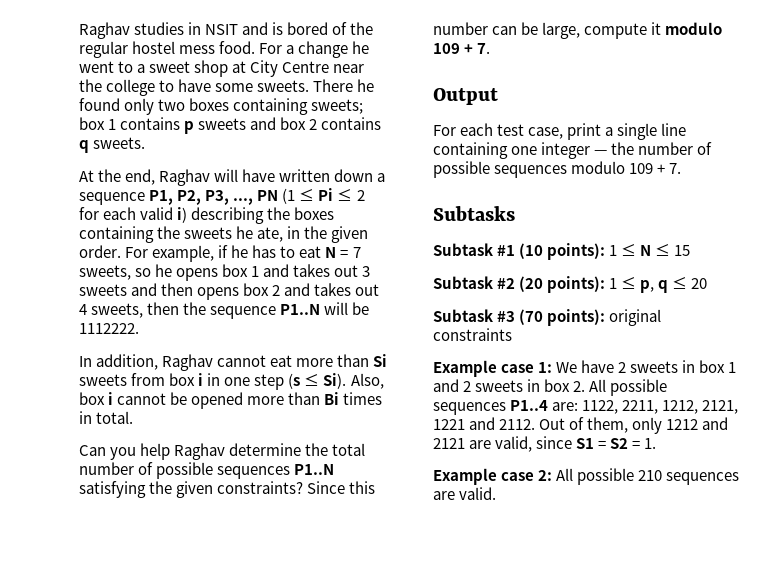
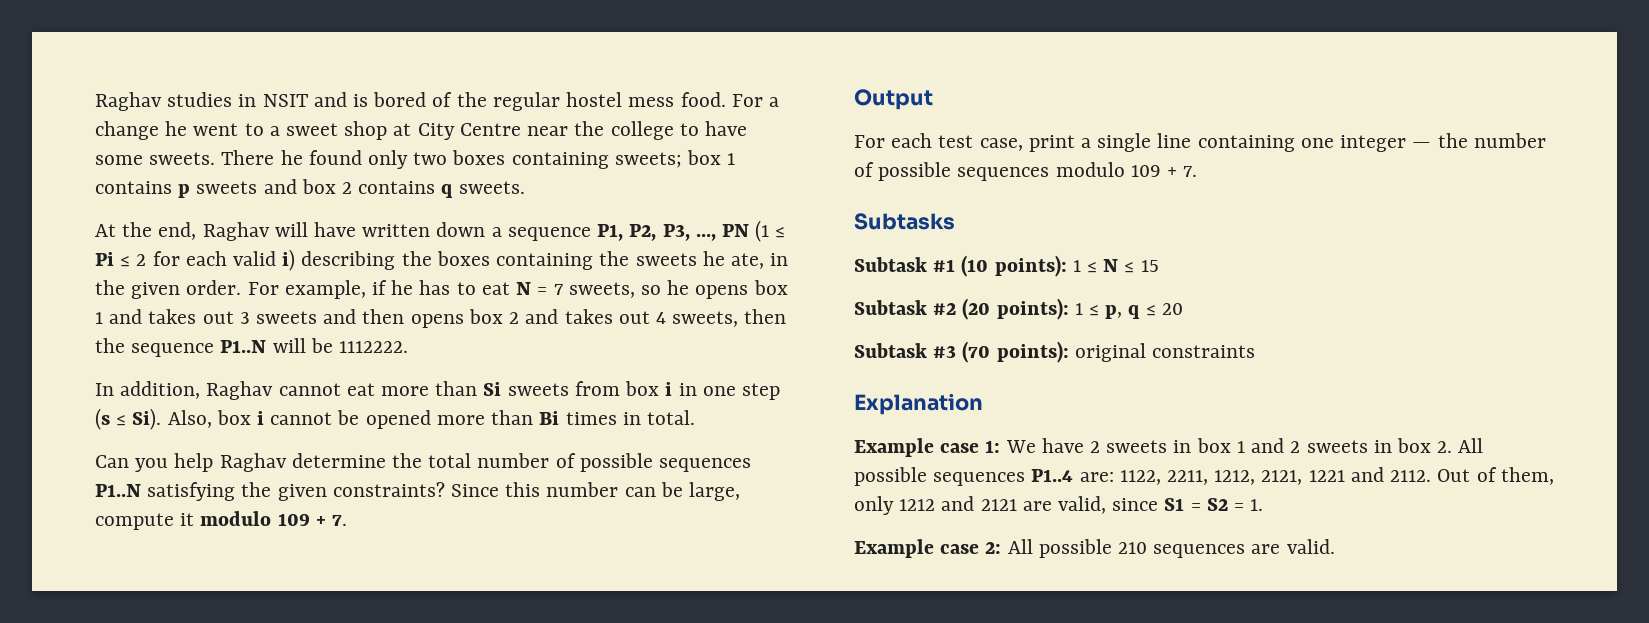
+ Explanation

